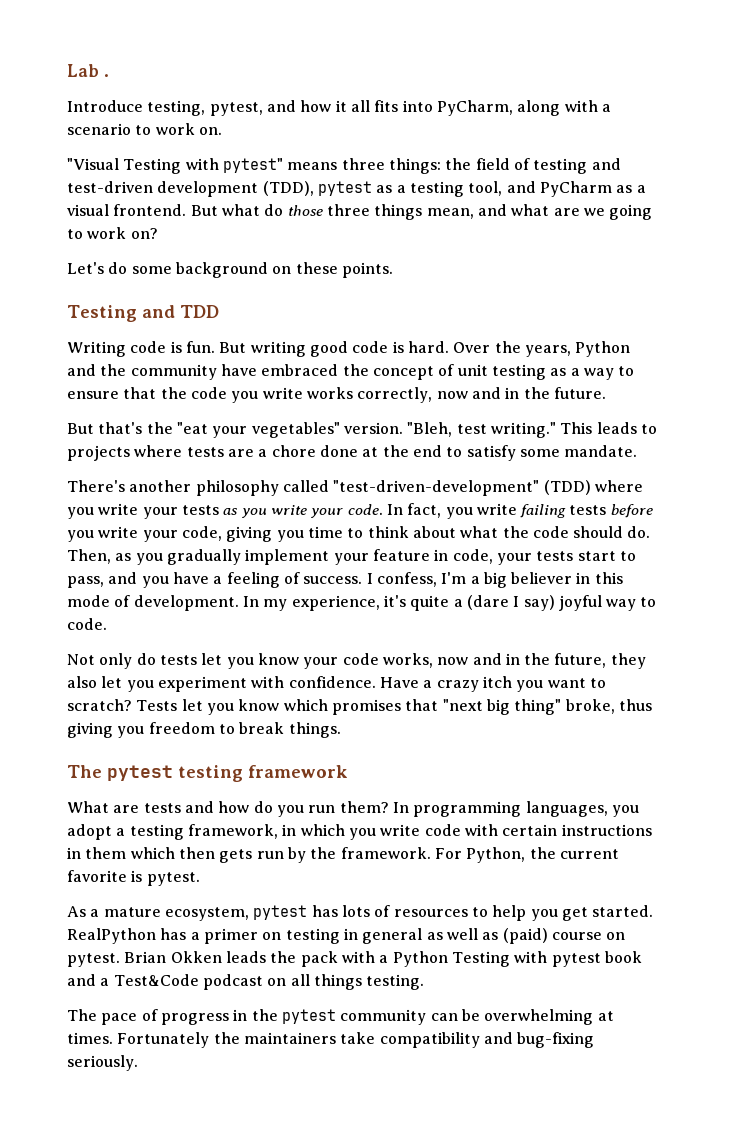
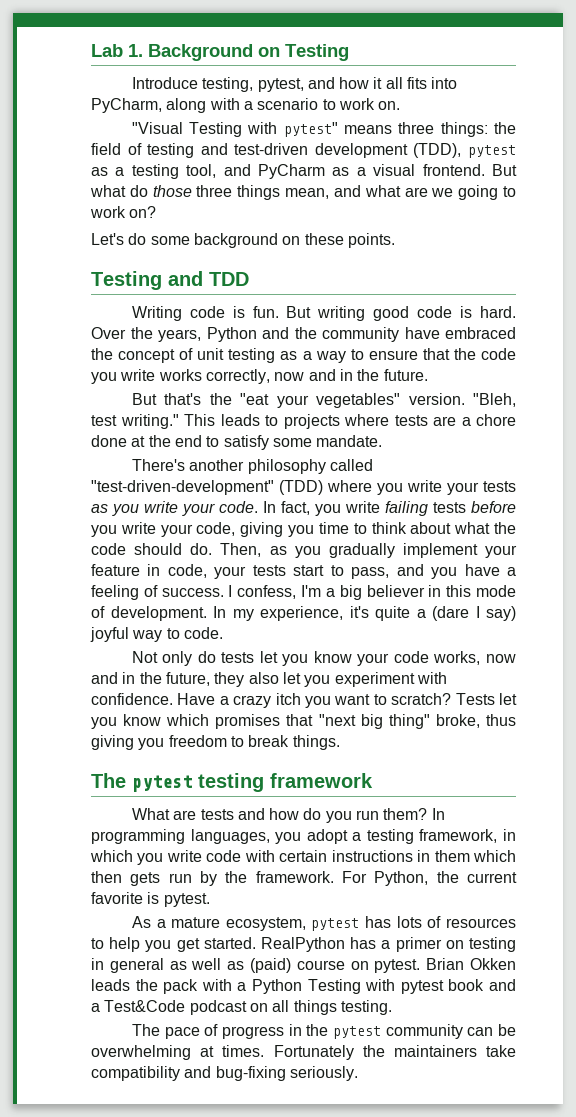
- Lab .
+ Lab 1. Background on Testing

